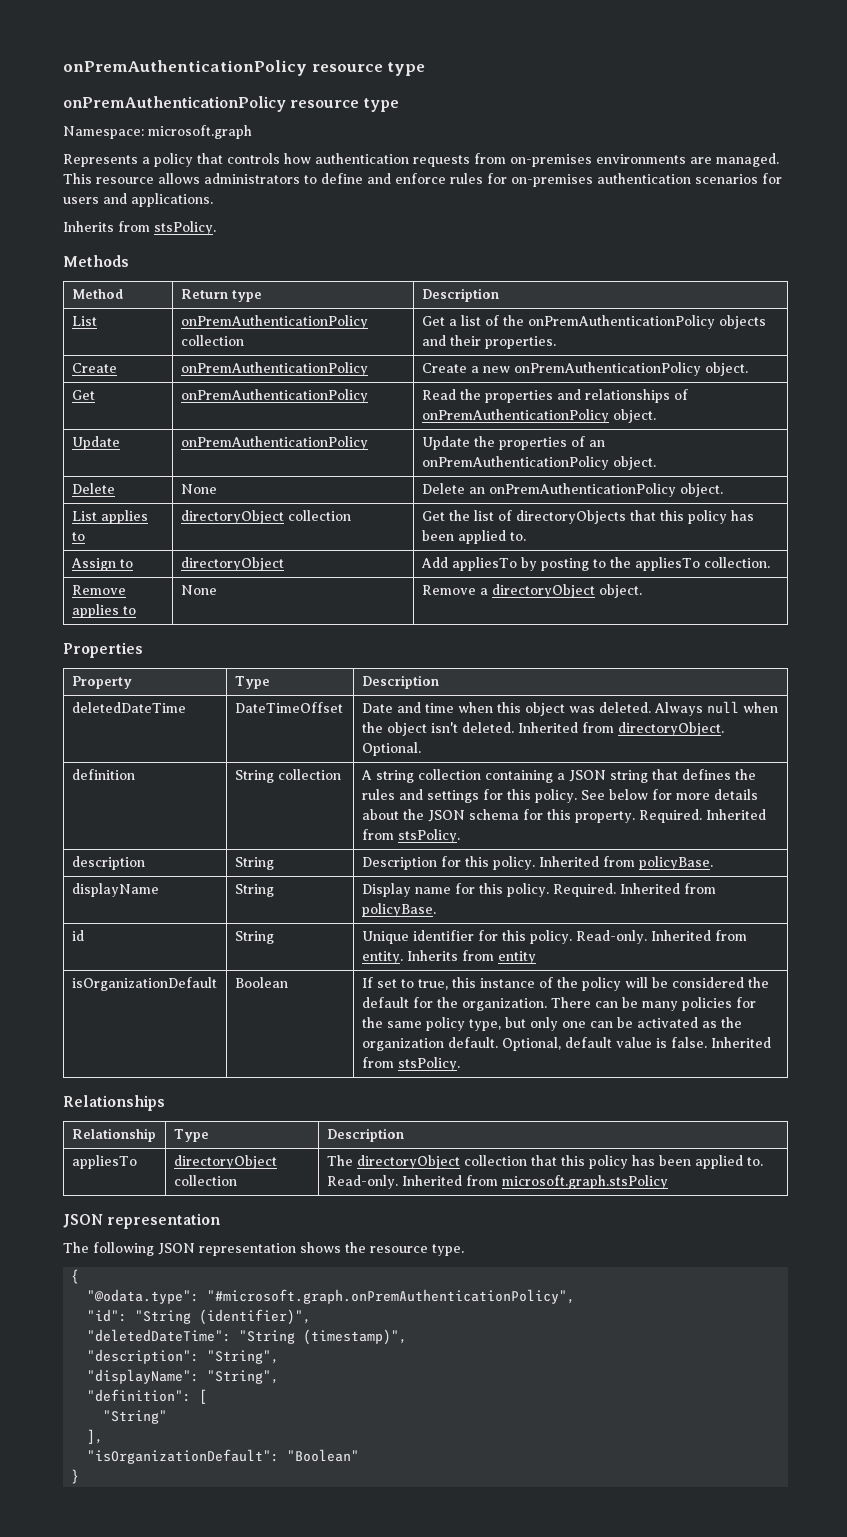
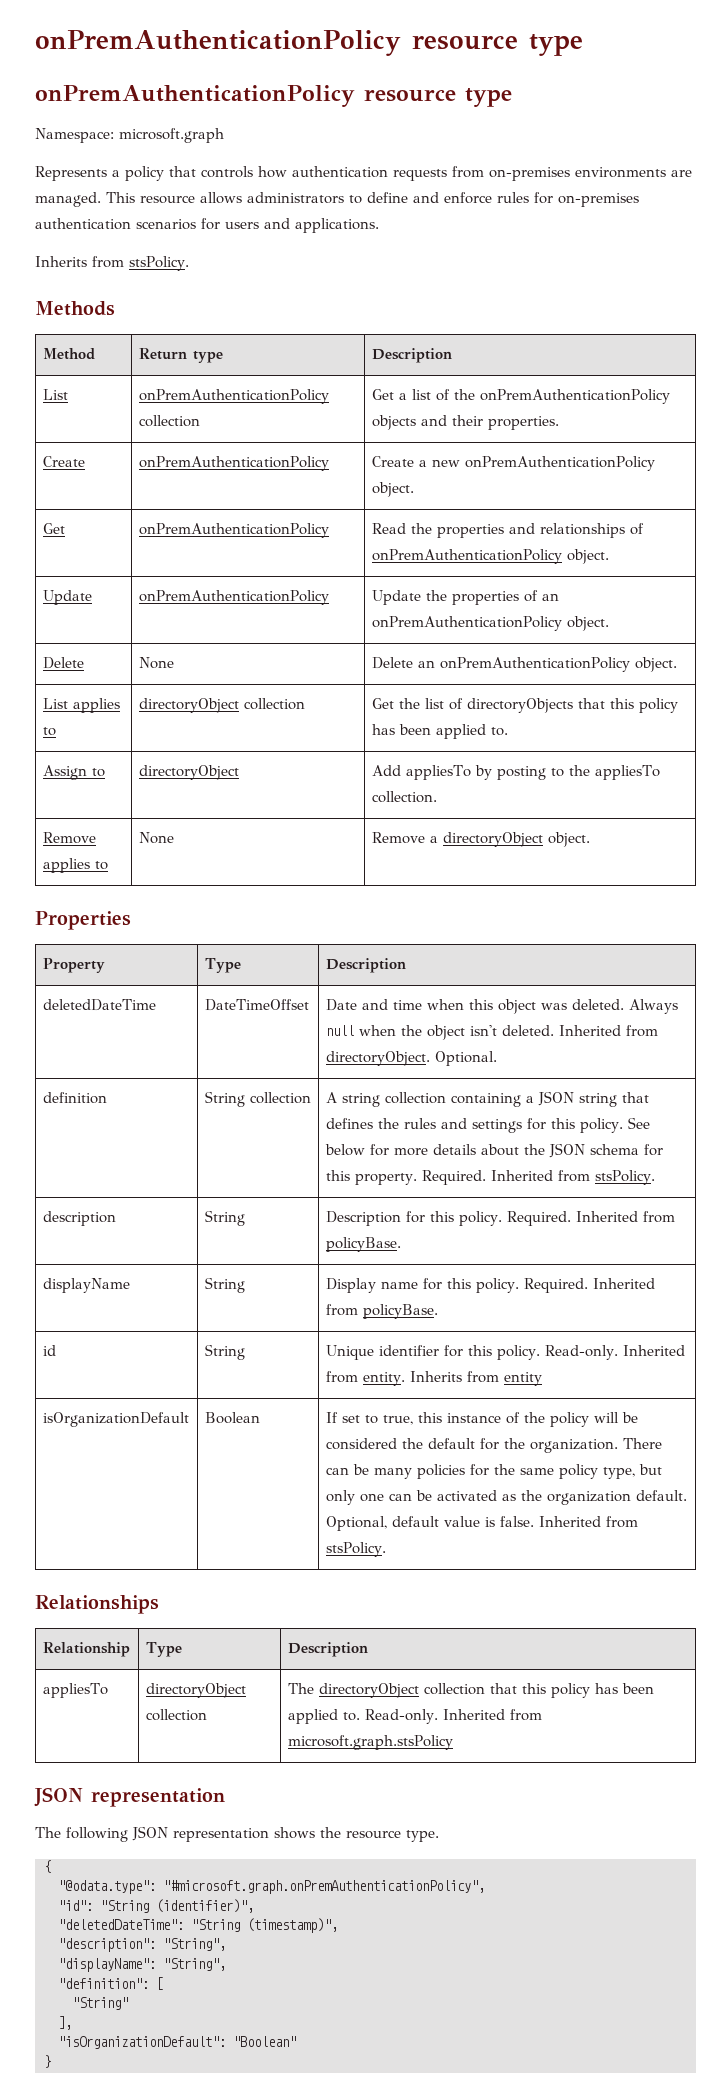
- description | String | Description for this policy. Inherited from policyBase.
+ description | String | Description for this policy. Required. Inherited from policyBase.

